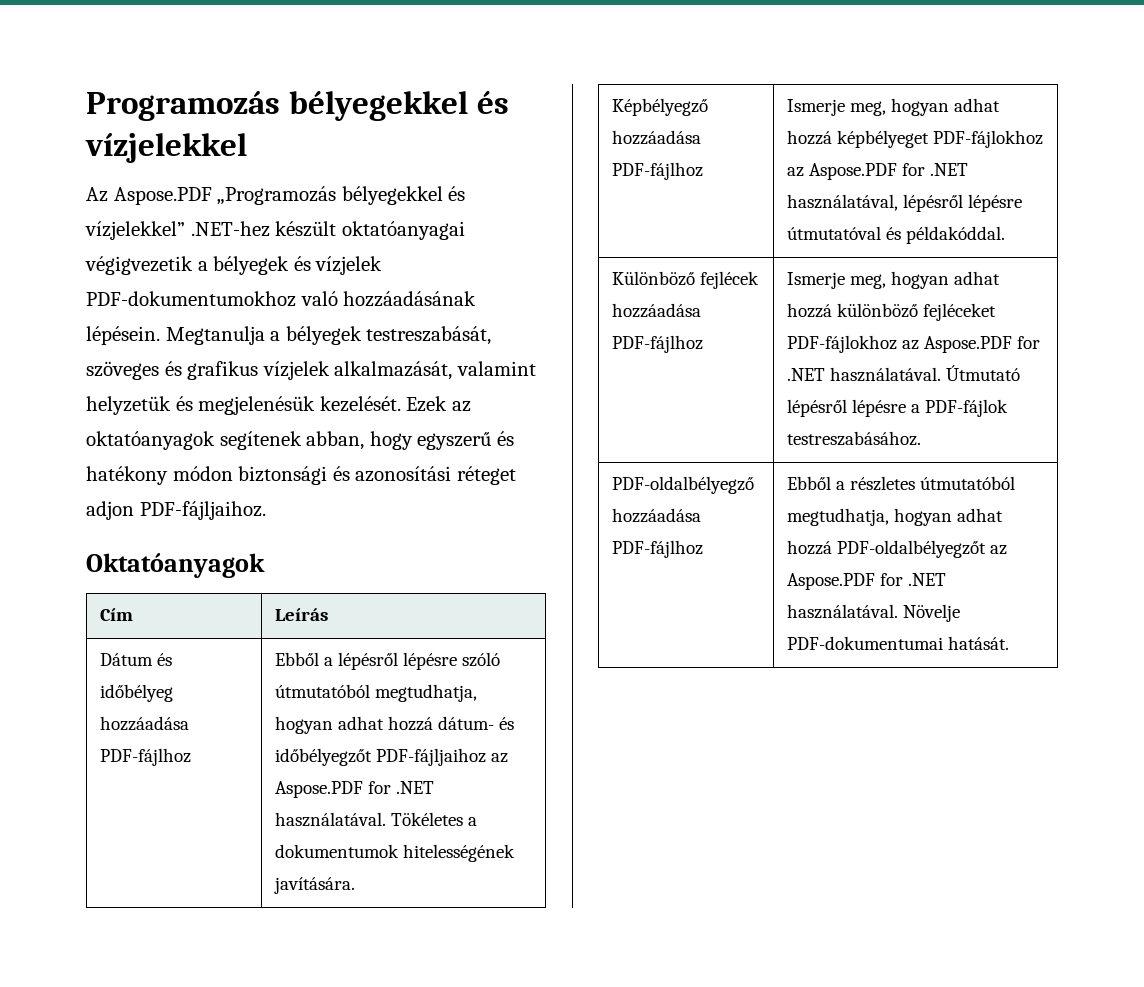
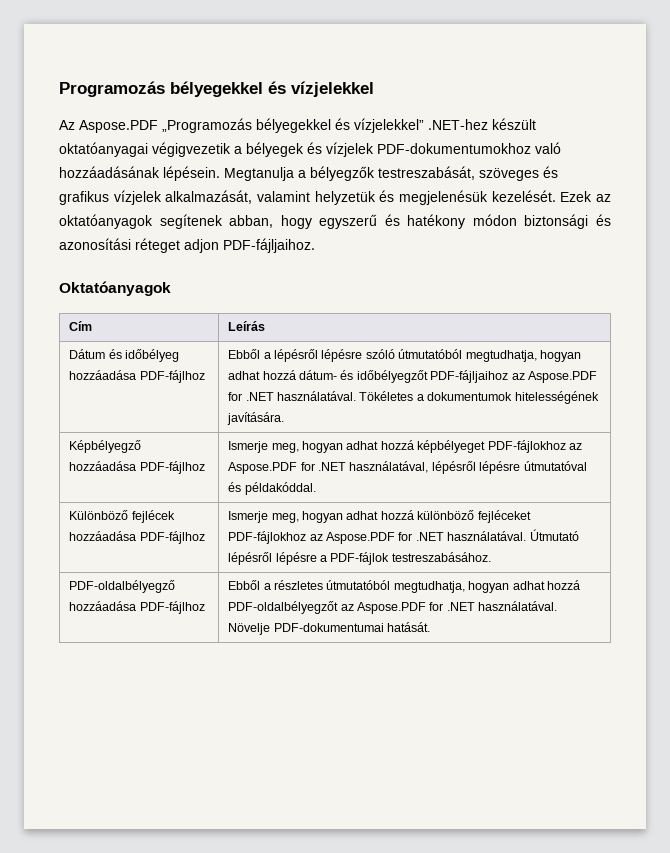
- Megtanulja a bélyegek testreszabását, szöveges és grafikus vízjelek alkalmazását, valamint helyzetük és megjelenésük kezelését.
+ Megtanulja a bélyegzők testreszabását, szöveges és grafikus vízjelek alkalmazását, valamint helyzetük és megjelenésük kezelését.

